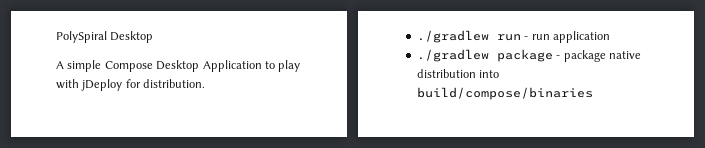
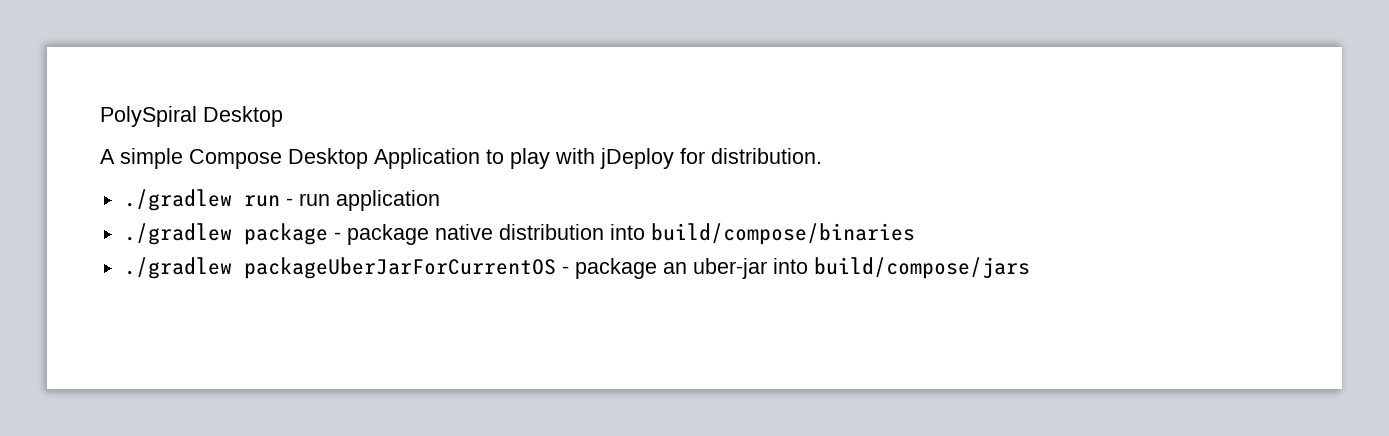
+ ./gradlew packageUberJarForCurrentOS - package an uber-jar into build/compose/jars

